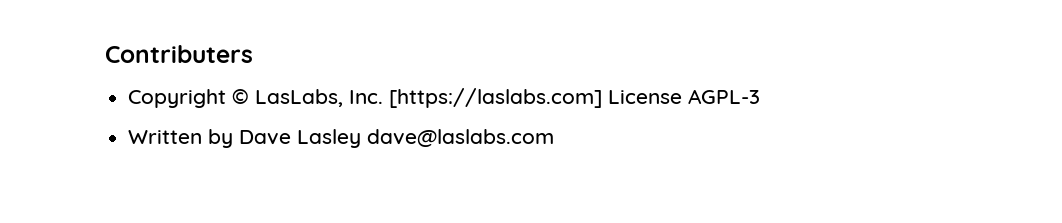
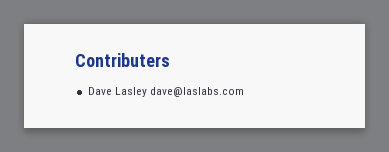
- Copyright © LasLabs, Inc. [https://laslabs.com] License AGPL-3
- Written by Dave Lasley dave@laslabs.com
+ Dave Lasley dave@laslabs.com

